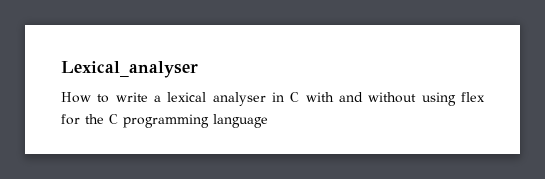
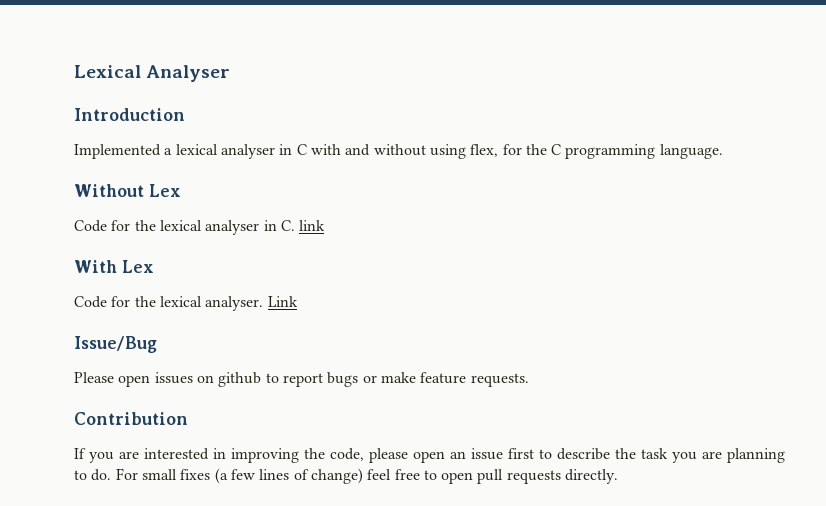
- Lexical_analyser
- How to write a lexical analyser in C with and without using flex for the C programming language
+ Lexical Analyser
+ Introduction
+ Implemented a lexical analyser in C with and without using flex, for the C programming language.
+ Without Lex
+ Code for the lexical analyser in C. link
+ With Lex
+ Code for the lexical analyser. Link
+ Issue/Bug
+ Please open issues on github to report bugs or make feature requests.
+ Contribution
+ If you are interested in improving the code, please open an issue first to describe the task you are planning to do. For small fixes (a few lines of change) feel free to open pull requests directly.

